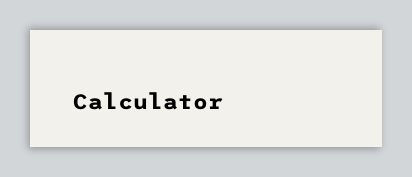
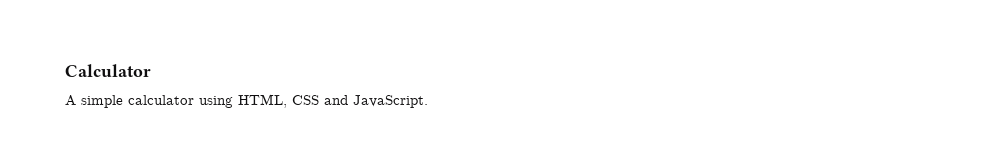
+ A simple calculator using HTML, CSS and JavaScript.

